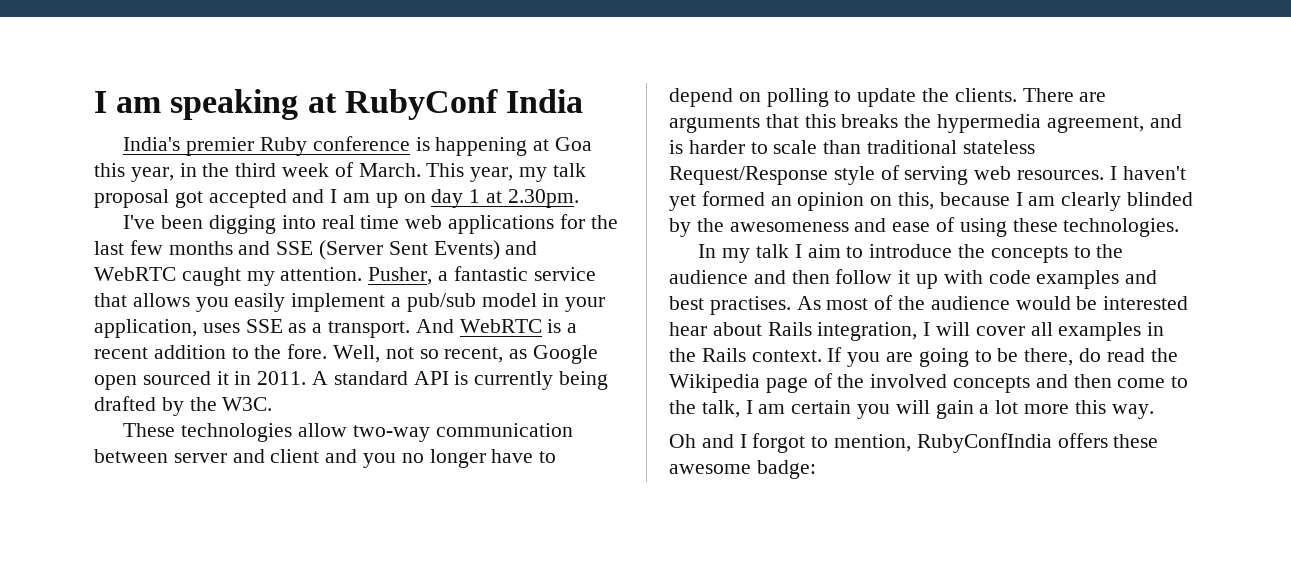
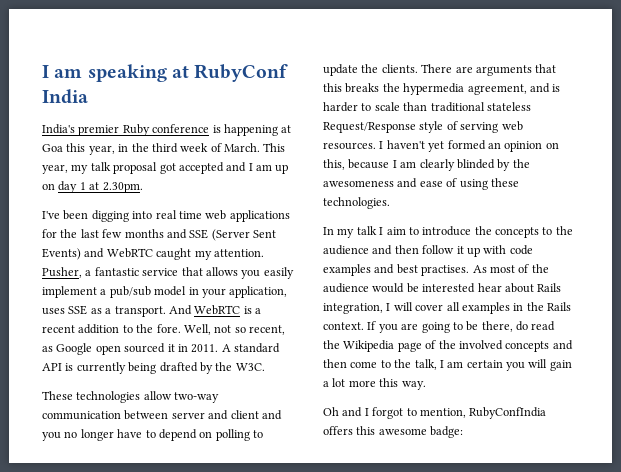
- Oh and I forgot to mention, RubyConfIndia offers these awesome badge:
+ Oh and I forgot to mention, RubyConfIndia offers this awesome badge:

